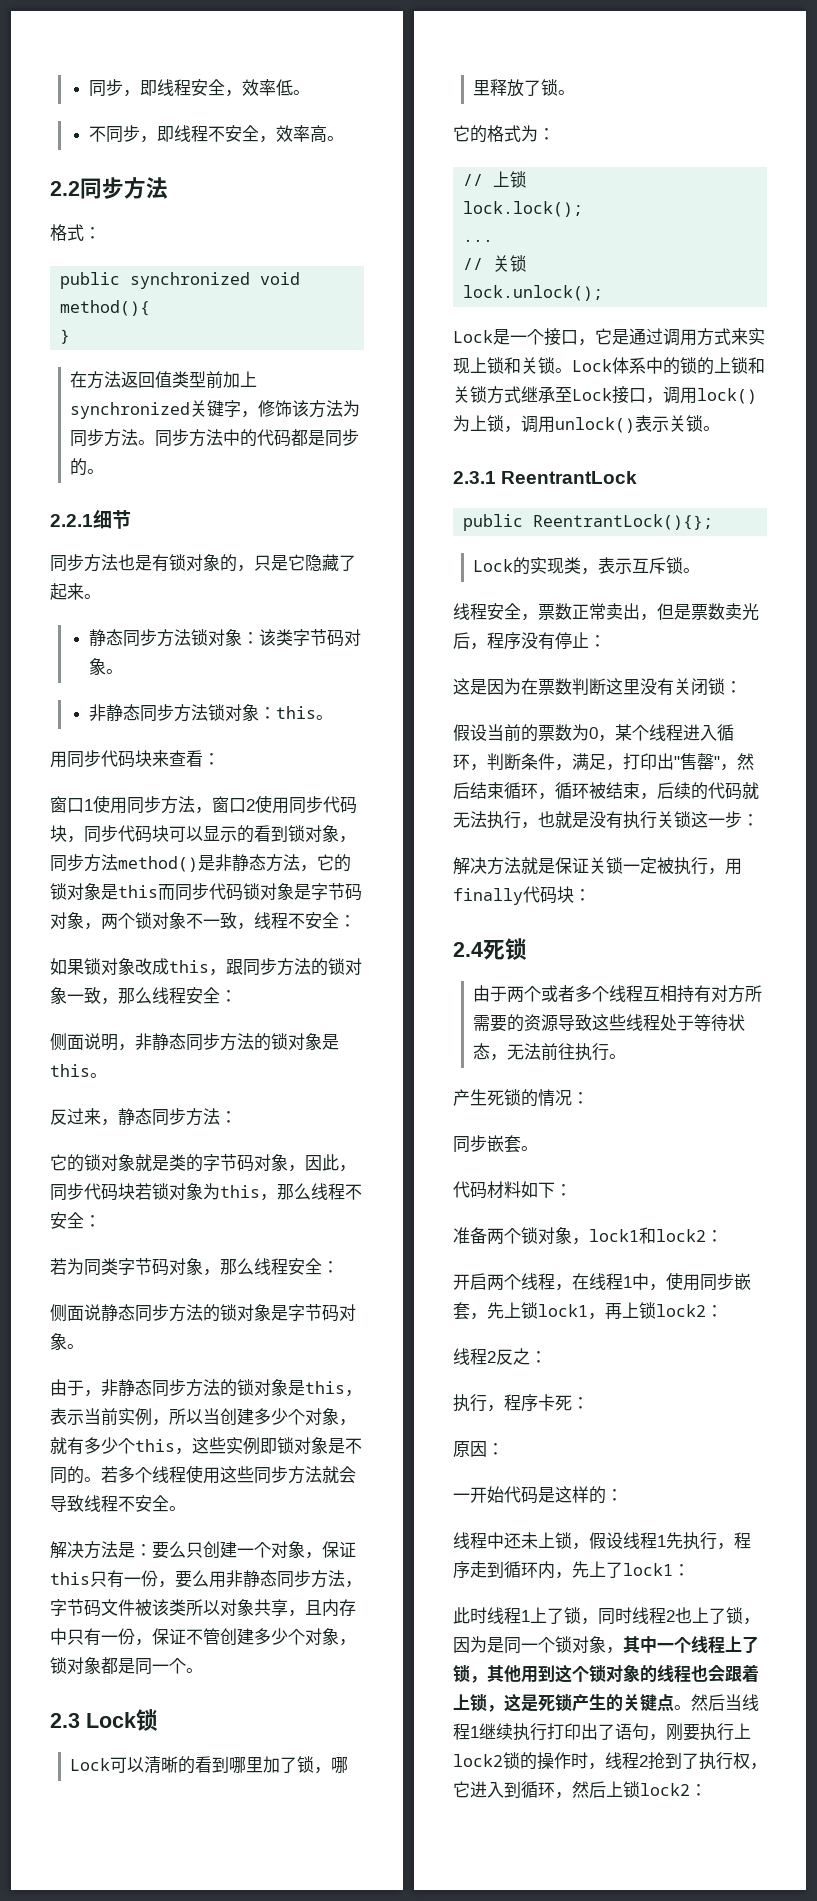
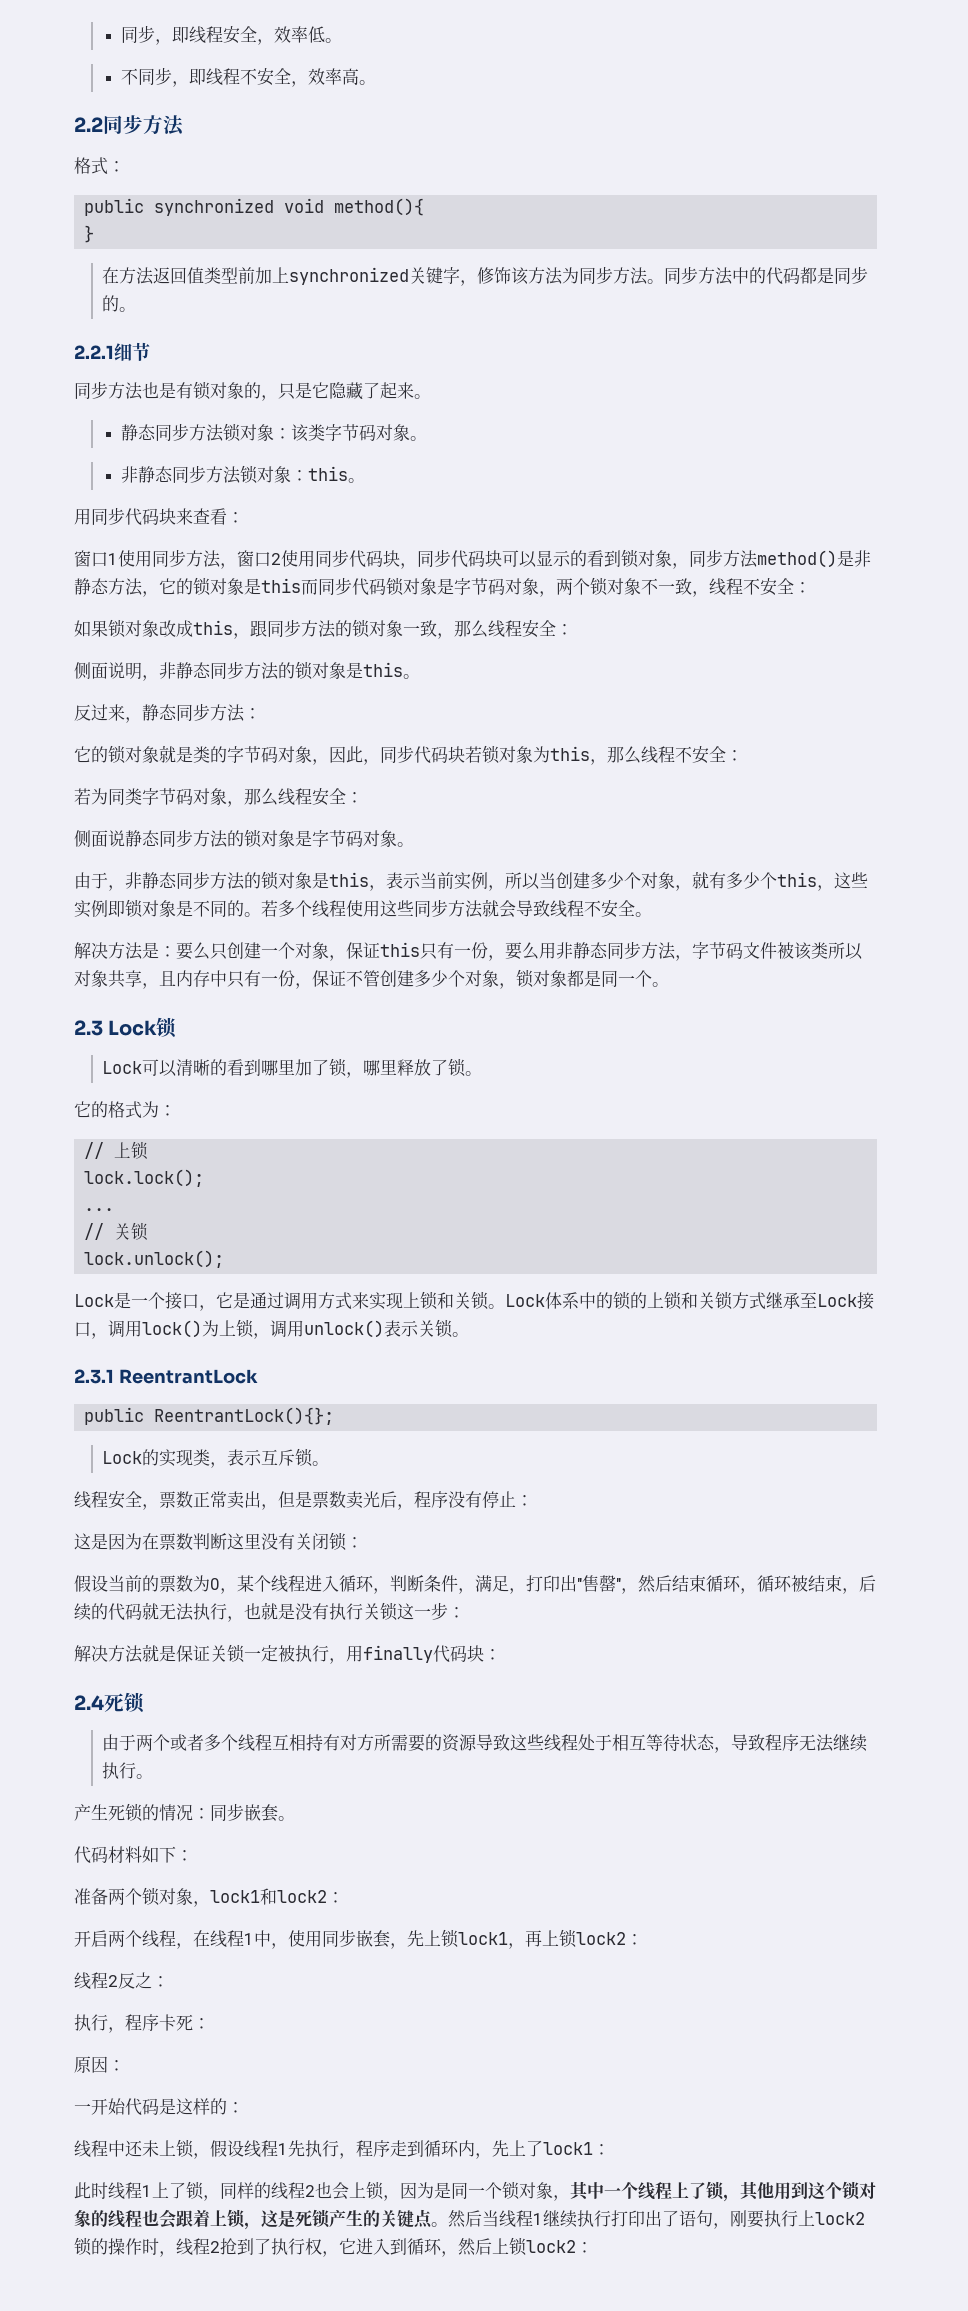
- 由于两个或者多个线程互相持有对方所需要的资源导致这些线程处于等待状态，无法前往执行。
+ 由于两个或者多个线程互相持有对方所需要的资源导致这些线程处于相互等待状态，导致程序无法继续执行。
- 产生死锁的情况：
- 同步嵌套。
+ 产生死锁的情况：同步嵌套。
- 此时线程1上了锁，同时线程2也上了锁，因为是同一个锁对象，其中一个线程上了锁，其他用到这个锁对象的线程也会跟着上锁，这是死锁产生的关键点。
+ 此时线程1上了锁，同样的线程2也会上锁，因为是同一个锁对象，其中一个线程上了锁，其他用到这个锁对象的线程也会跟着上锁，这是死锁产生的关键点。

